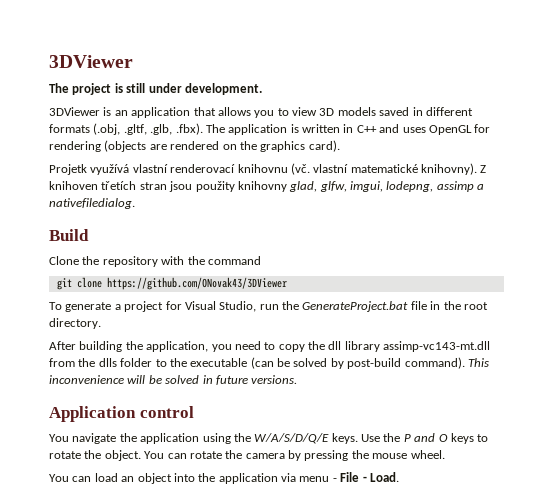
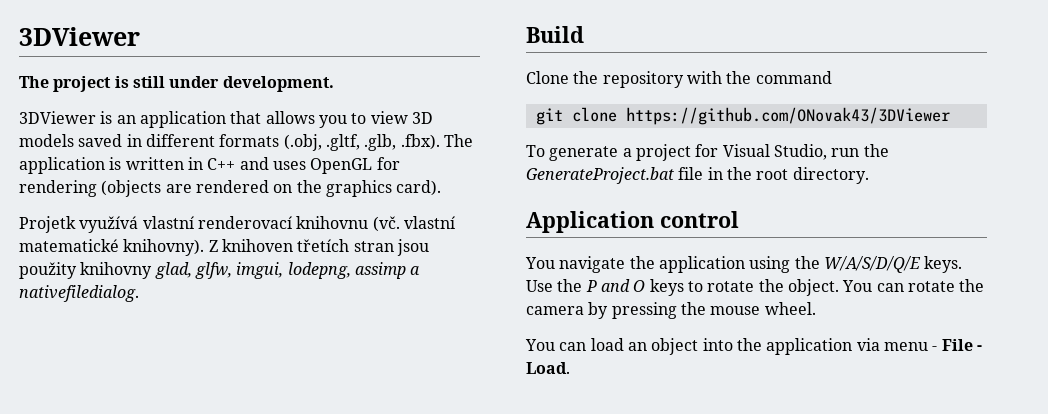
- After building the application, you need to copy the dll library assimp-vc143-mt.dll from the dlls folder to the executable (can be solved by post-build command). This inconvenience will be solved in future versions.

